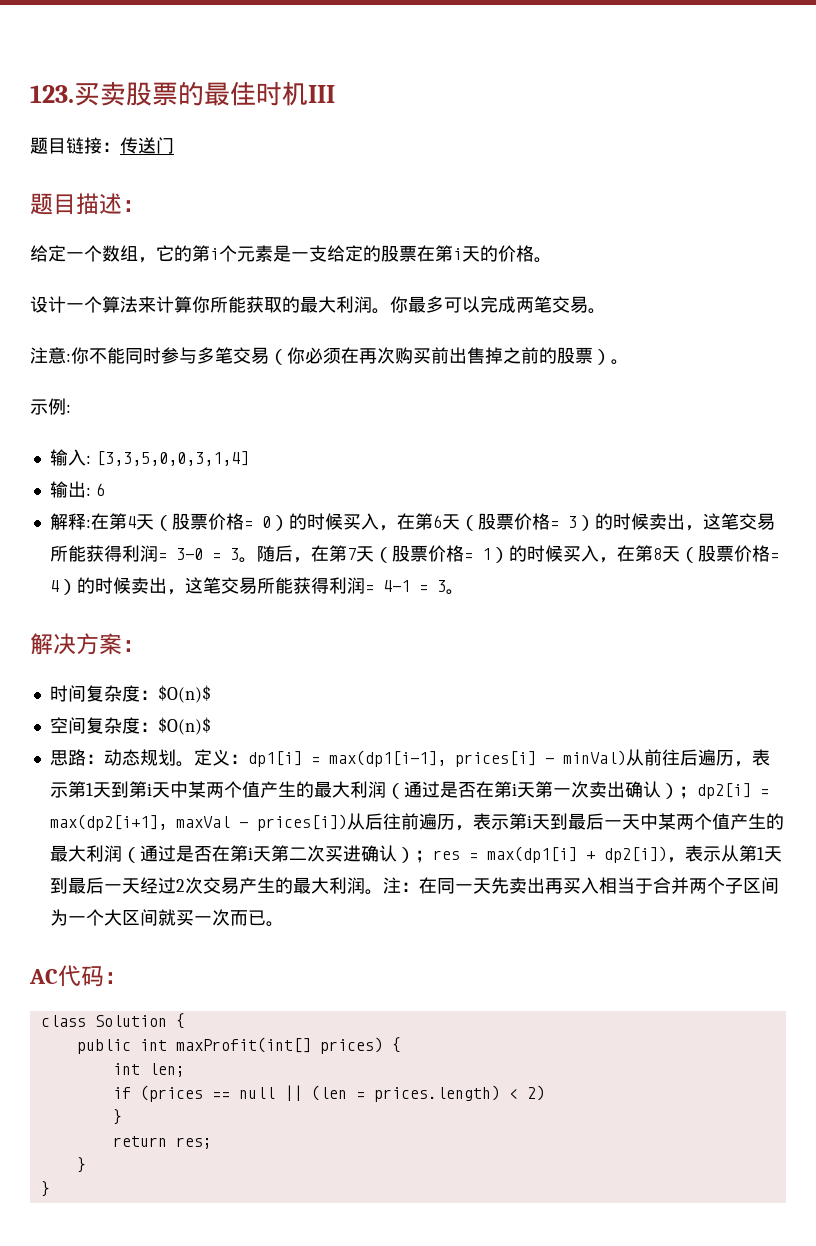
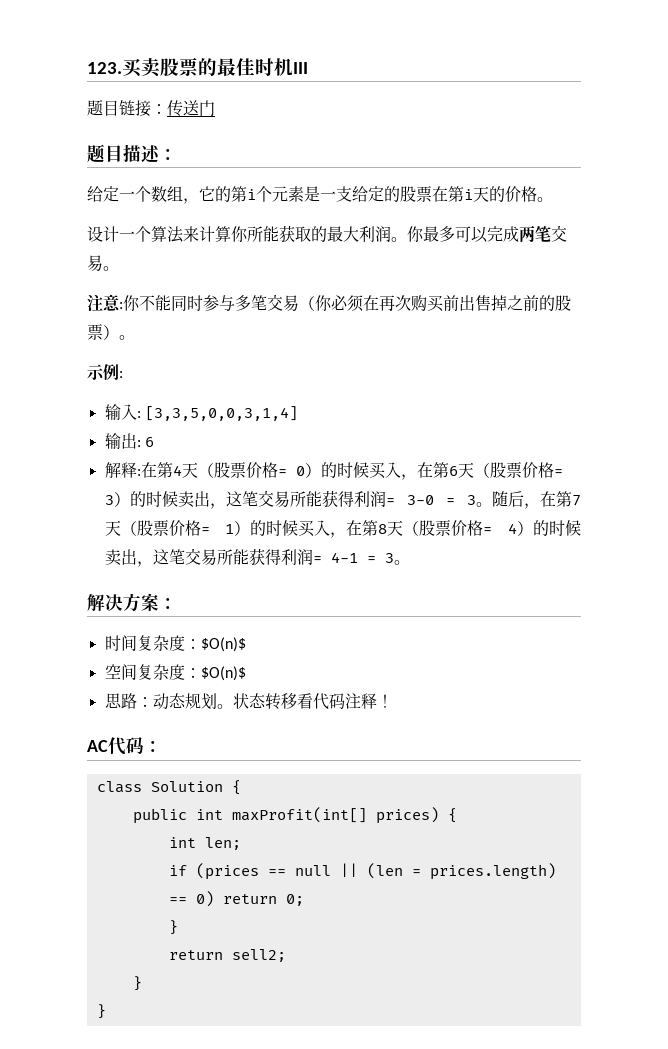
- 定义：dp1[i] = max(dp1[i-1], prices[i] - minVal)从前往后遍历，表示第1天到第i天中某两个值产生的最大利润（通过是否在第i天第一次卖出确认）；dp2[i] = max(dp2[i+1], maxVal - prices[i])从后往前遍历，表示第i天到最后一天中某两个值产生的最大利润（通过是否在第i天第二次买进确认）；res = max(dp1[i] + dp2[i])，表示从第1天到最后一天经过2次交易产生的最大利润。注：在同一天先卖出再买入相当于合并两个子区间为一个大区间就买一次而已。
+ 状态转移看代码注释！
- if (prices == null || (len = prices.length) < 2)
+ if (prices == null || (len = prices.length) == 0) return 0;
- return res;
+ return sell2;

